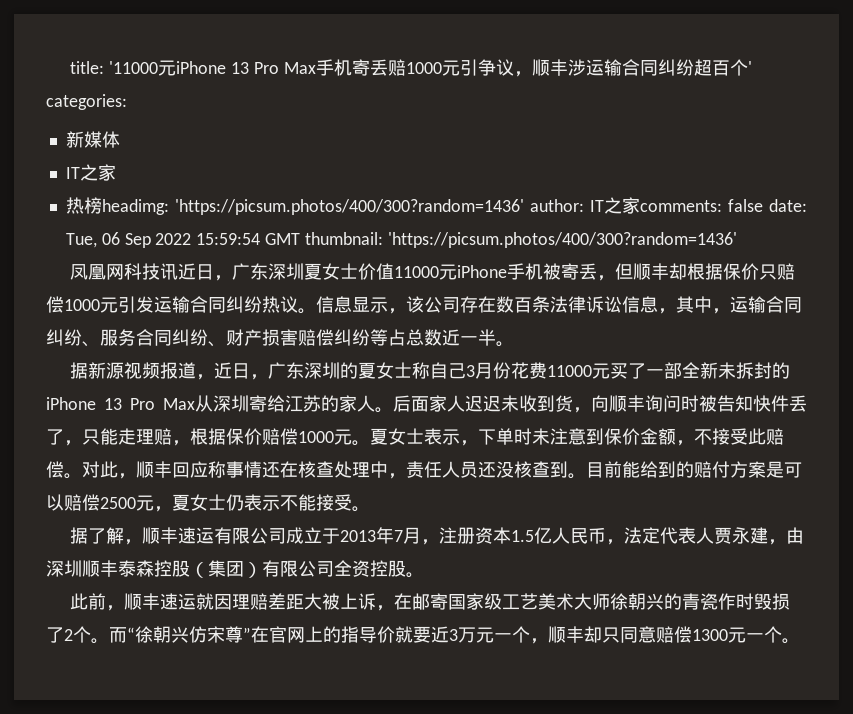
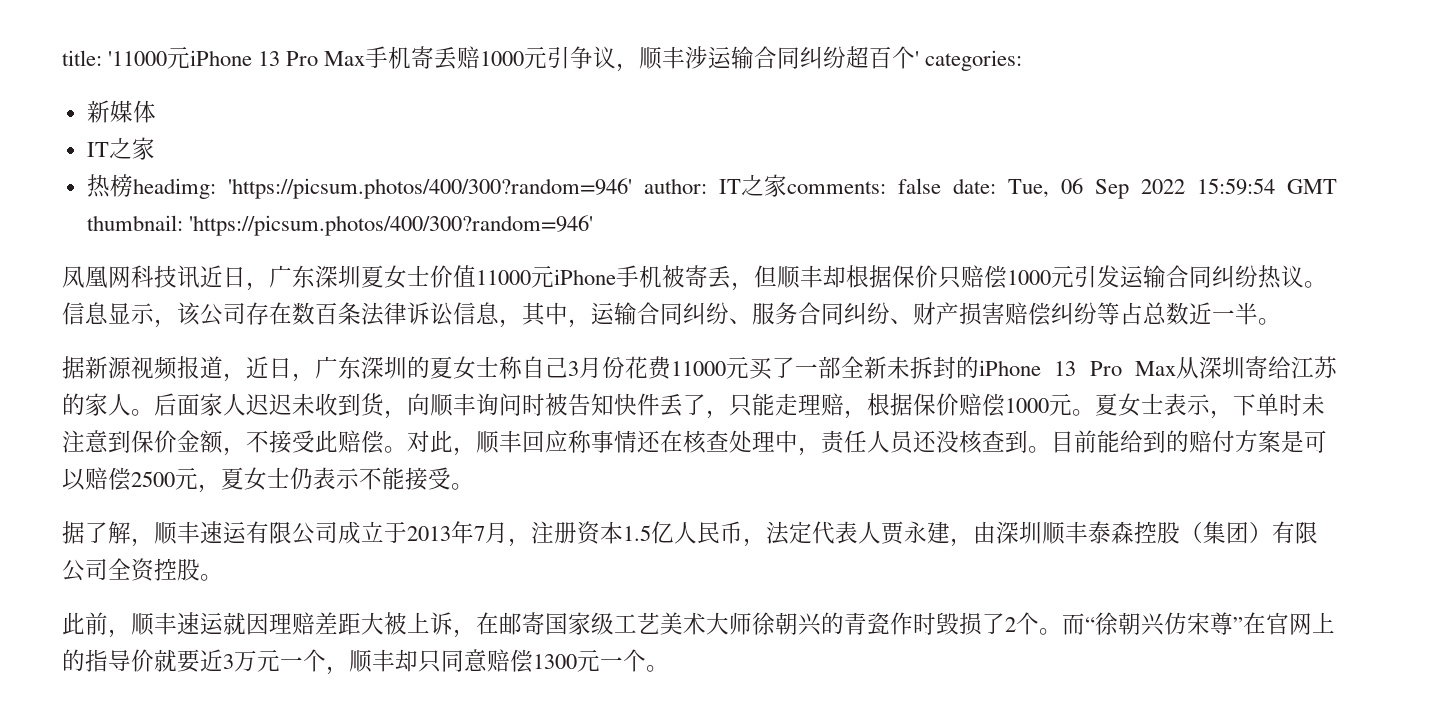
- 热榜headimg: 'https://picsum.photos/400/300?random=1436' author: IT之家comments: false date: Tue, 06 Sep 2022 15:59:54 GMT thumbnail: 'https://picsum.photos/400/300?random=1436'
+ 热榜headimg: 'https://picsum.photos/400/300?random=946' author: IT之家comments: false date: Tue, 06 Sep 2022 15:59:54 GMT thumbnail: 'https://picsum.photos/400/300?random=946'

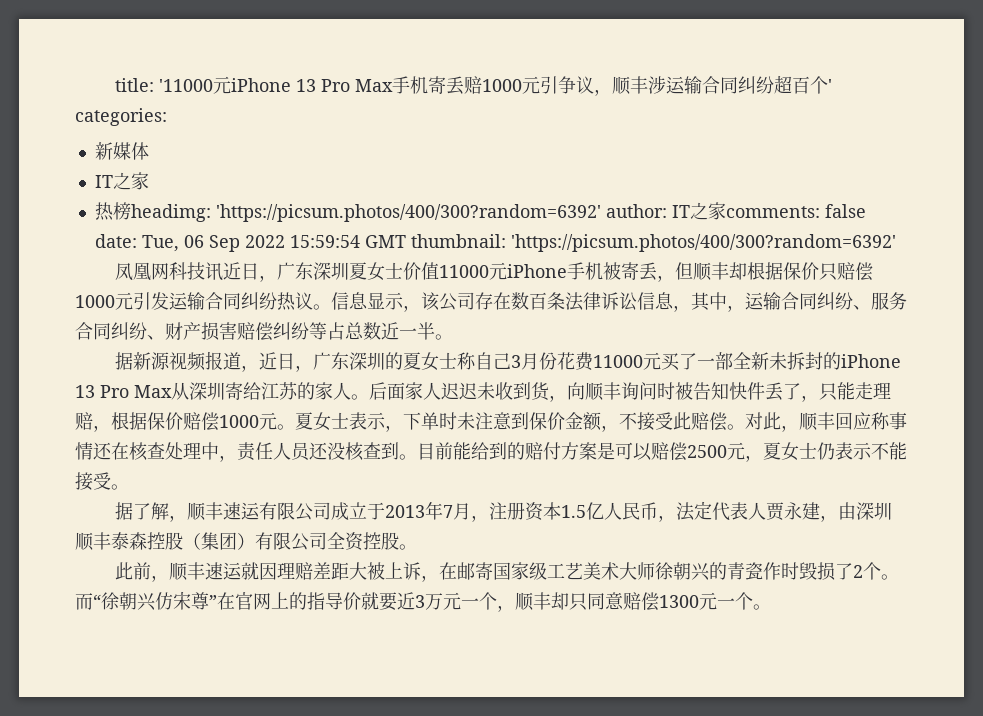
- 热榜headimg: 'https://picsum.photos/400/300?random=946' author: IT之家comments: false date: Tue, 06 Sep 2022 15:59:54 GMT thumbnail: 'https://picsum.photos/400/300?random=946'
+ 热榜headimg: 'https://picsum.photos/400/300?random=6392' author: IT之家comments: false date: Tue, 06 Sep 2022 15:59:54 GMT thumbnail: 'https://picsum.photos/400/300?random=6392'

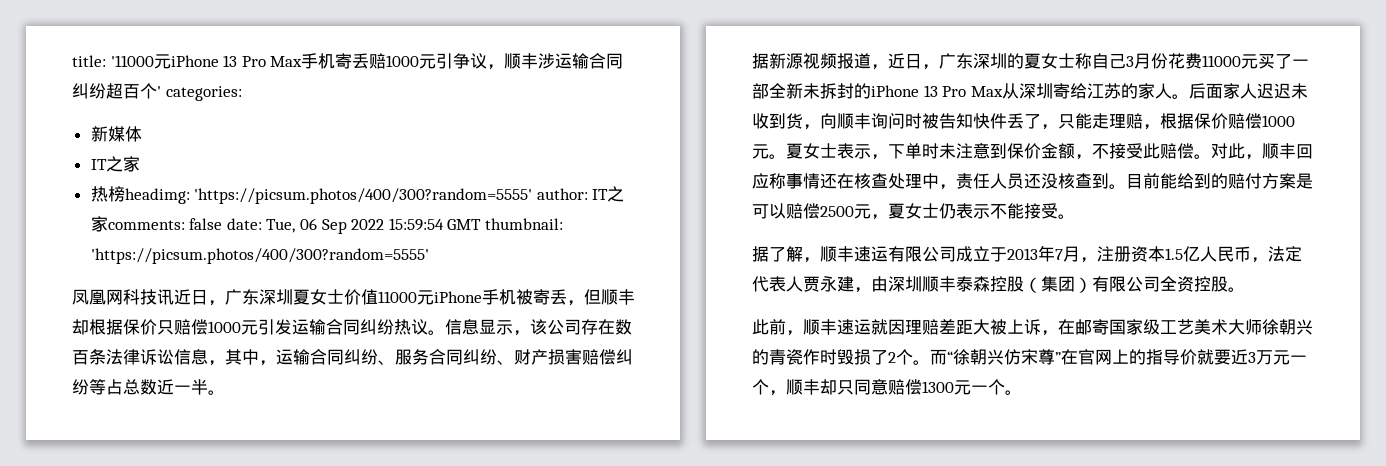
- 热榜headimg: 'https://picsum.photos/400/300?random=6392' author: IT之家comments: false date: Tue, 06 Sep 2022 15:59:54 GMT thumbnail: 'https://picsum.photos/400/300?random=6392'
+ 热榜headimg: 'https://picsum.photos/400/300?random=5555' author: IT之家comments: false date: Tue, 06 Sep 2022 15:59:54 GMT thumbnail: 'https://picsum.photos/400/300?random=5555'

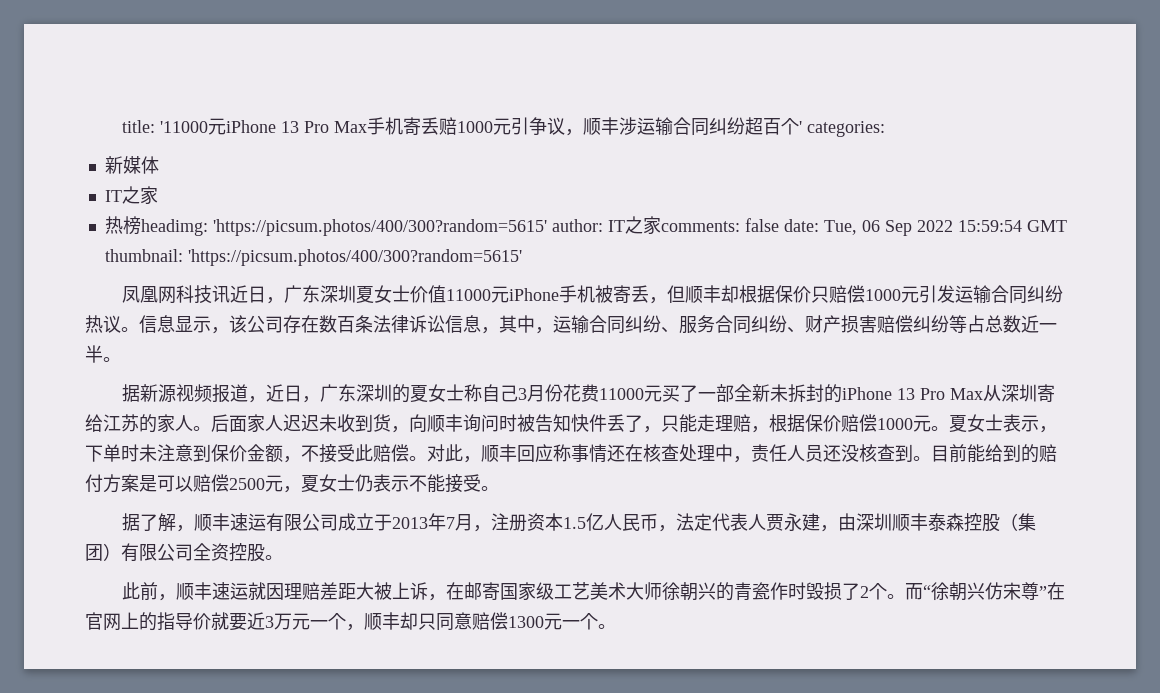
- 热榜headimg: 'https://picsum.photos/400/300?random=5555' author: IT之家comments: false date: Tue, 06 Sep 2022 15:59:54 GMT thumbnail: 'https://picsum.photos/400/300?random=5555'
+ 热榜headimg: 'https://picsum.photos/400/300?random=5615' author: IT之家comments: false date: Tue, 06 Sep 2022 15:59:54 GMT thumbnail: 'https://picsum.photos/400/300?random=5615'

